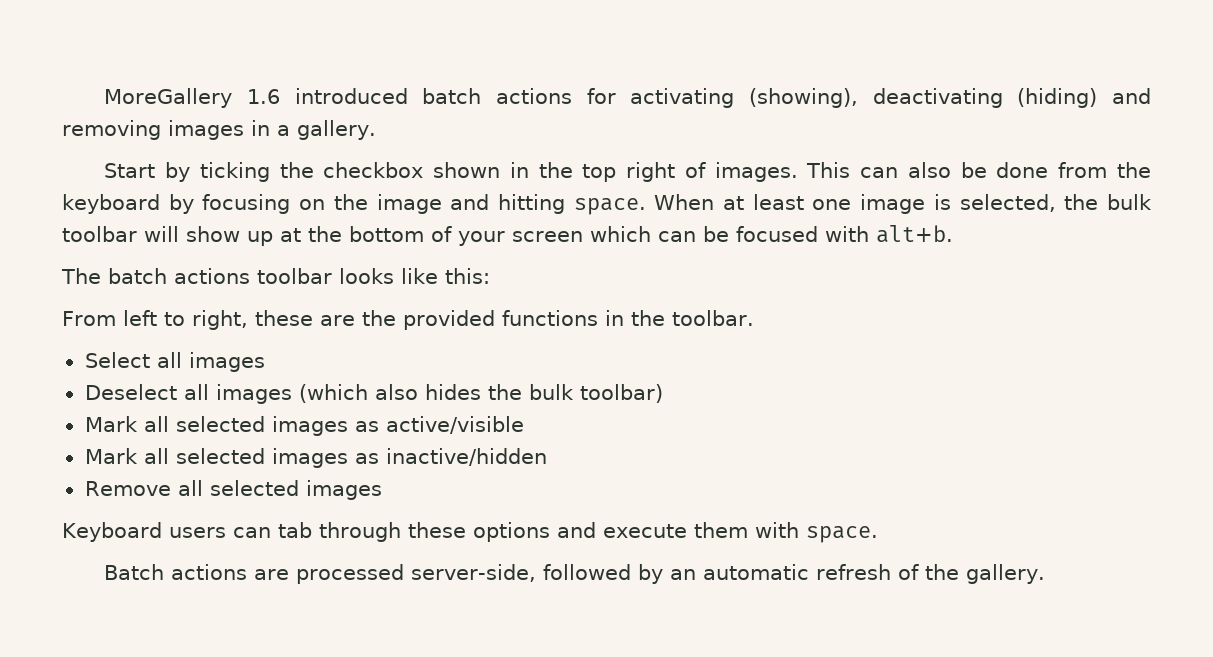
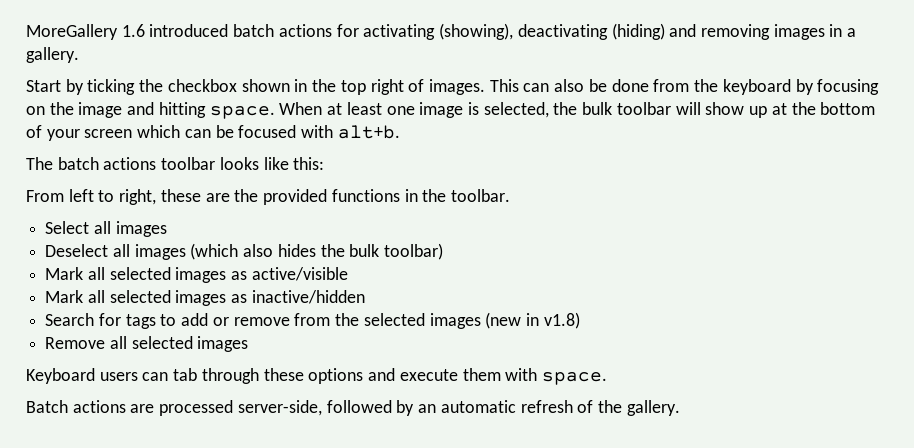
+ Search for tags to add or remove from the selected images (new in v1.8)

